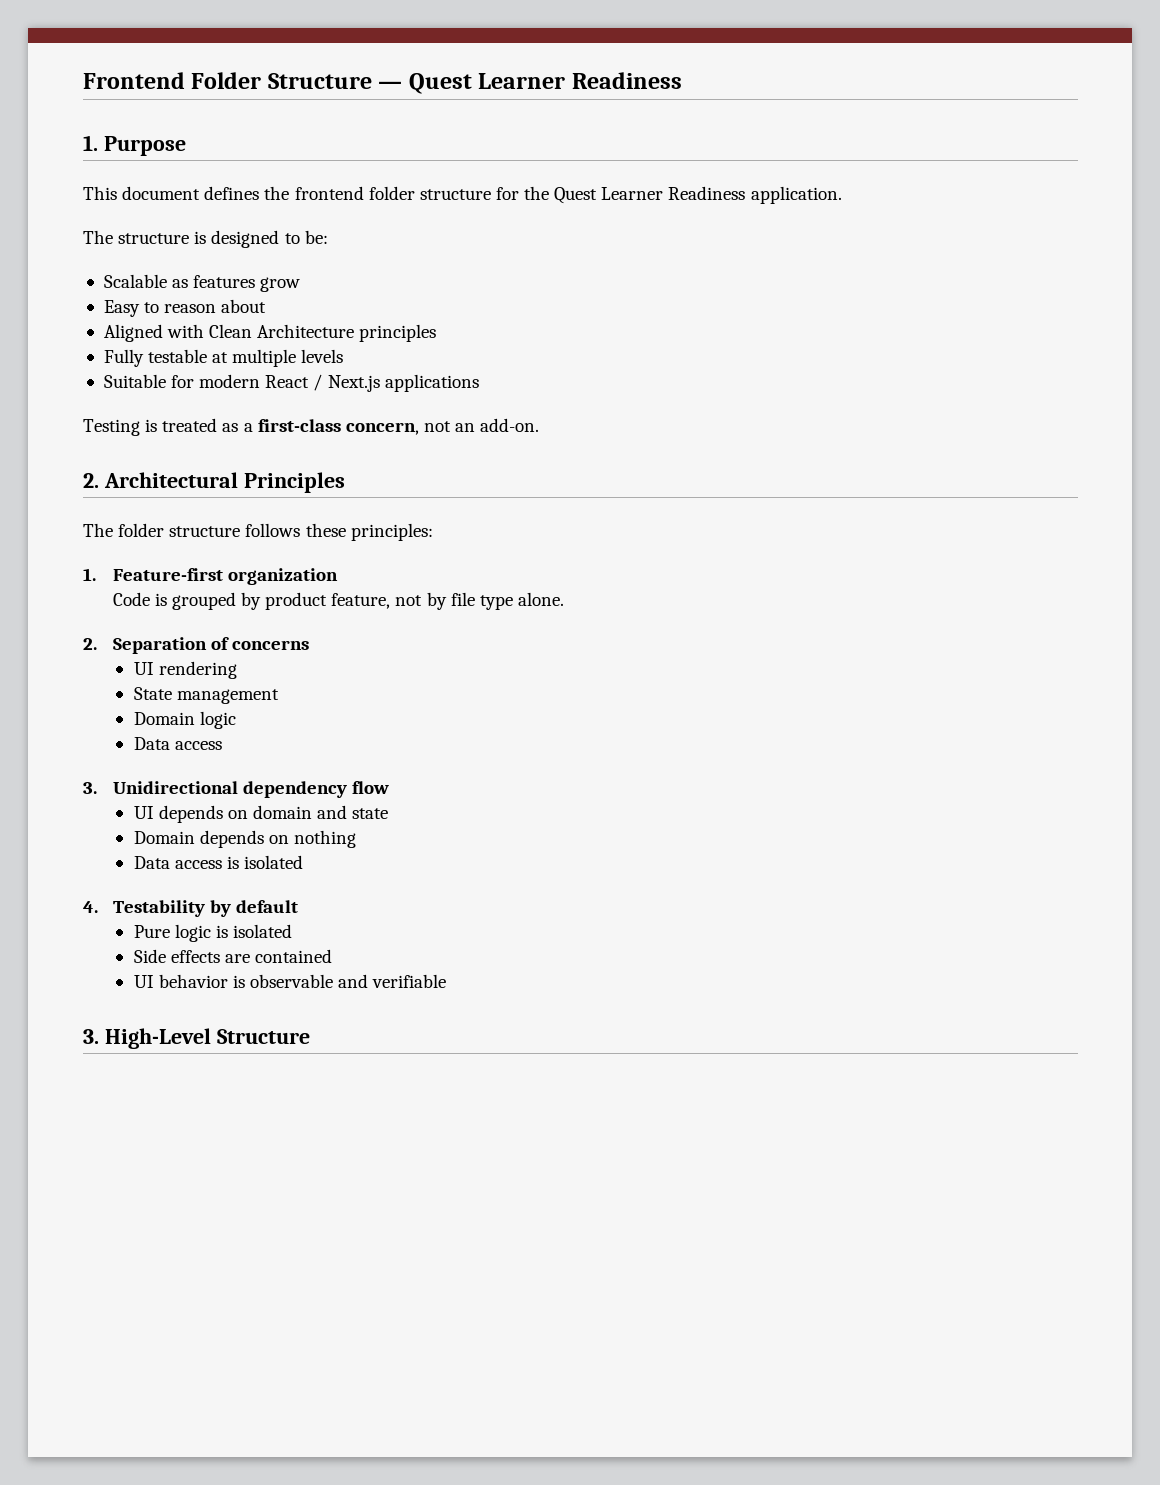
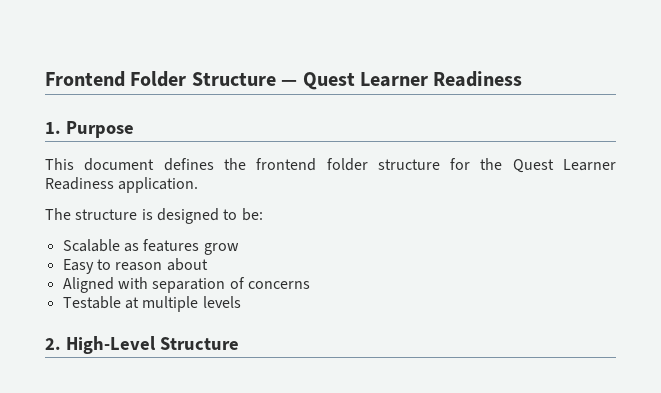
- Aligned with Clean Architecture principles
- Fully testable at multiple levels
- Suitable for modern React / Next.js applications
- Testing is treated as a first-class concern, not an add-on.
- 2. Architectural Principles
- The folder structure follows these principles:
- 1. Feature-first organization
- Code is grouped by product feature, not by file type alone.
- 2. Separation of concerns
- UI rendering
- State management
- Domain logic
- Data access
- 3. Unidirectional dependency flow
- UI depends on domain and state
- Domain depends on nothing
- Data access is isolated
- 4. Testability by default
- Pure logic is isolated
- Side effects are contained
- UI behavior is observable and verifiable
- 3. High-Level Structure
+ Aligned with separation of concerns
+ Testable at multiple levels
+ 2. High-Level Structure

